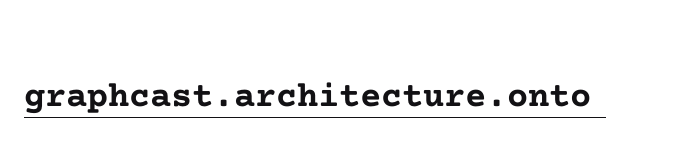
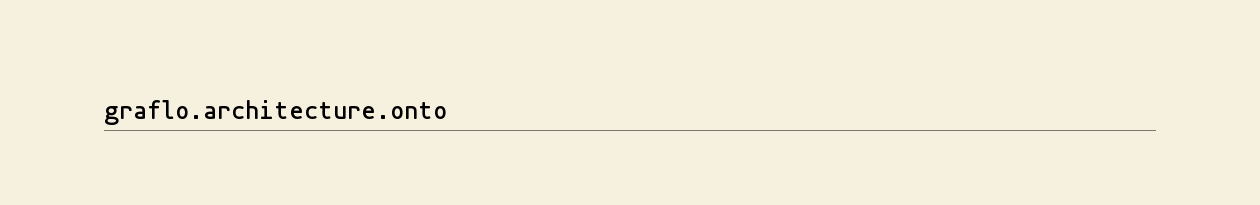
- graphcast.architecture.onto
+ graflo.architecture.onto

